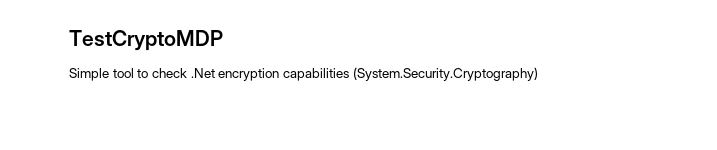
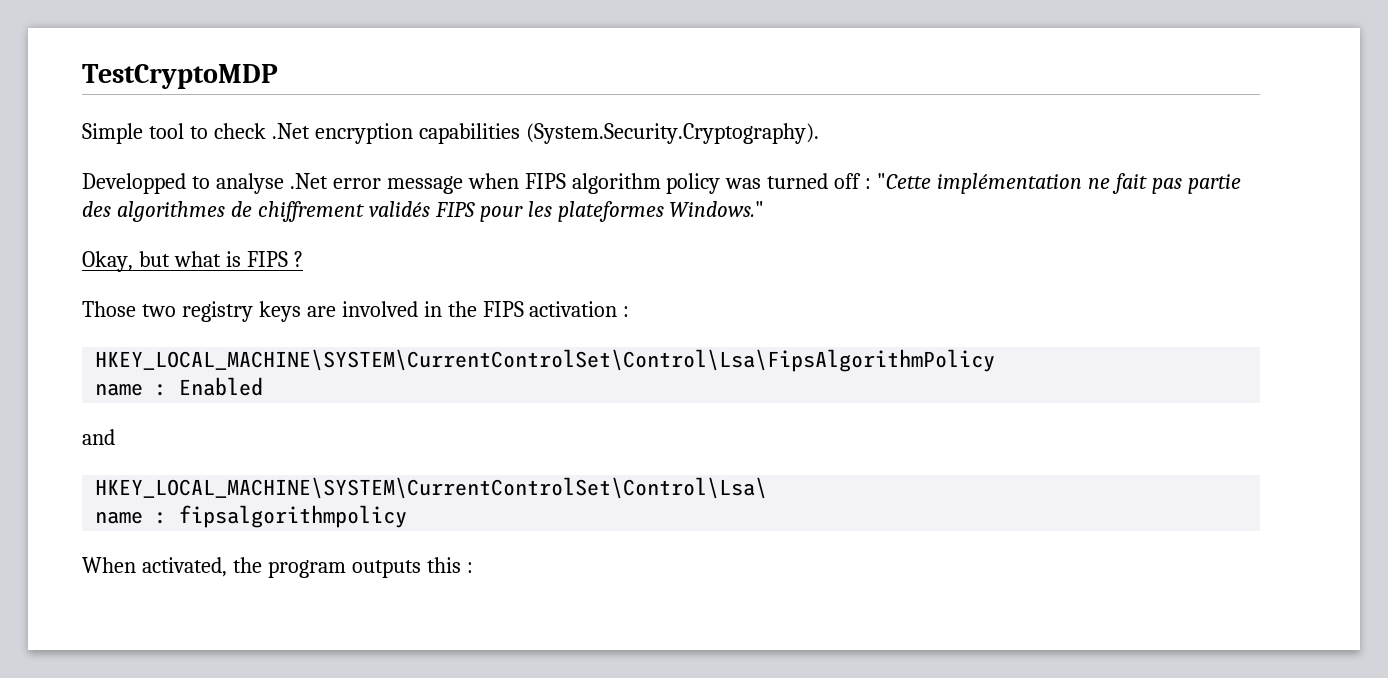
- Simple tool to check .Net encryption capabilities (System.Security.Cryptography)
+ Simple tool to check .Net encryption capabilities (System.Security.Cryptography).
+ Developped to analyse .Net error message when FIPS algorithm policy was turned off : "Cette implémentation ne fait pas partie des algorithmes de chiffrement validés FIPS pour les plateformes Windows."
+ Okay, but what is FIPS ?
+ Those two registry keys are involved in the FIPS activation :
+ HKEY_LOCAL_MACHINE\SYSTEM\CurrentControlSet\Control\Lsa\FipsAlgorithmPolicy
+ name : Enabled
+ and
+ HKEY_LOCAL_MACHINE\SYSTEM\CurrentControlSet\Control\Lsa\
+ name : fipsalgorithmpolicy
+ When activated, the program outputs this :

